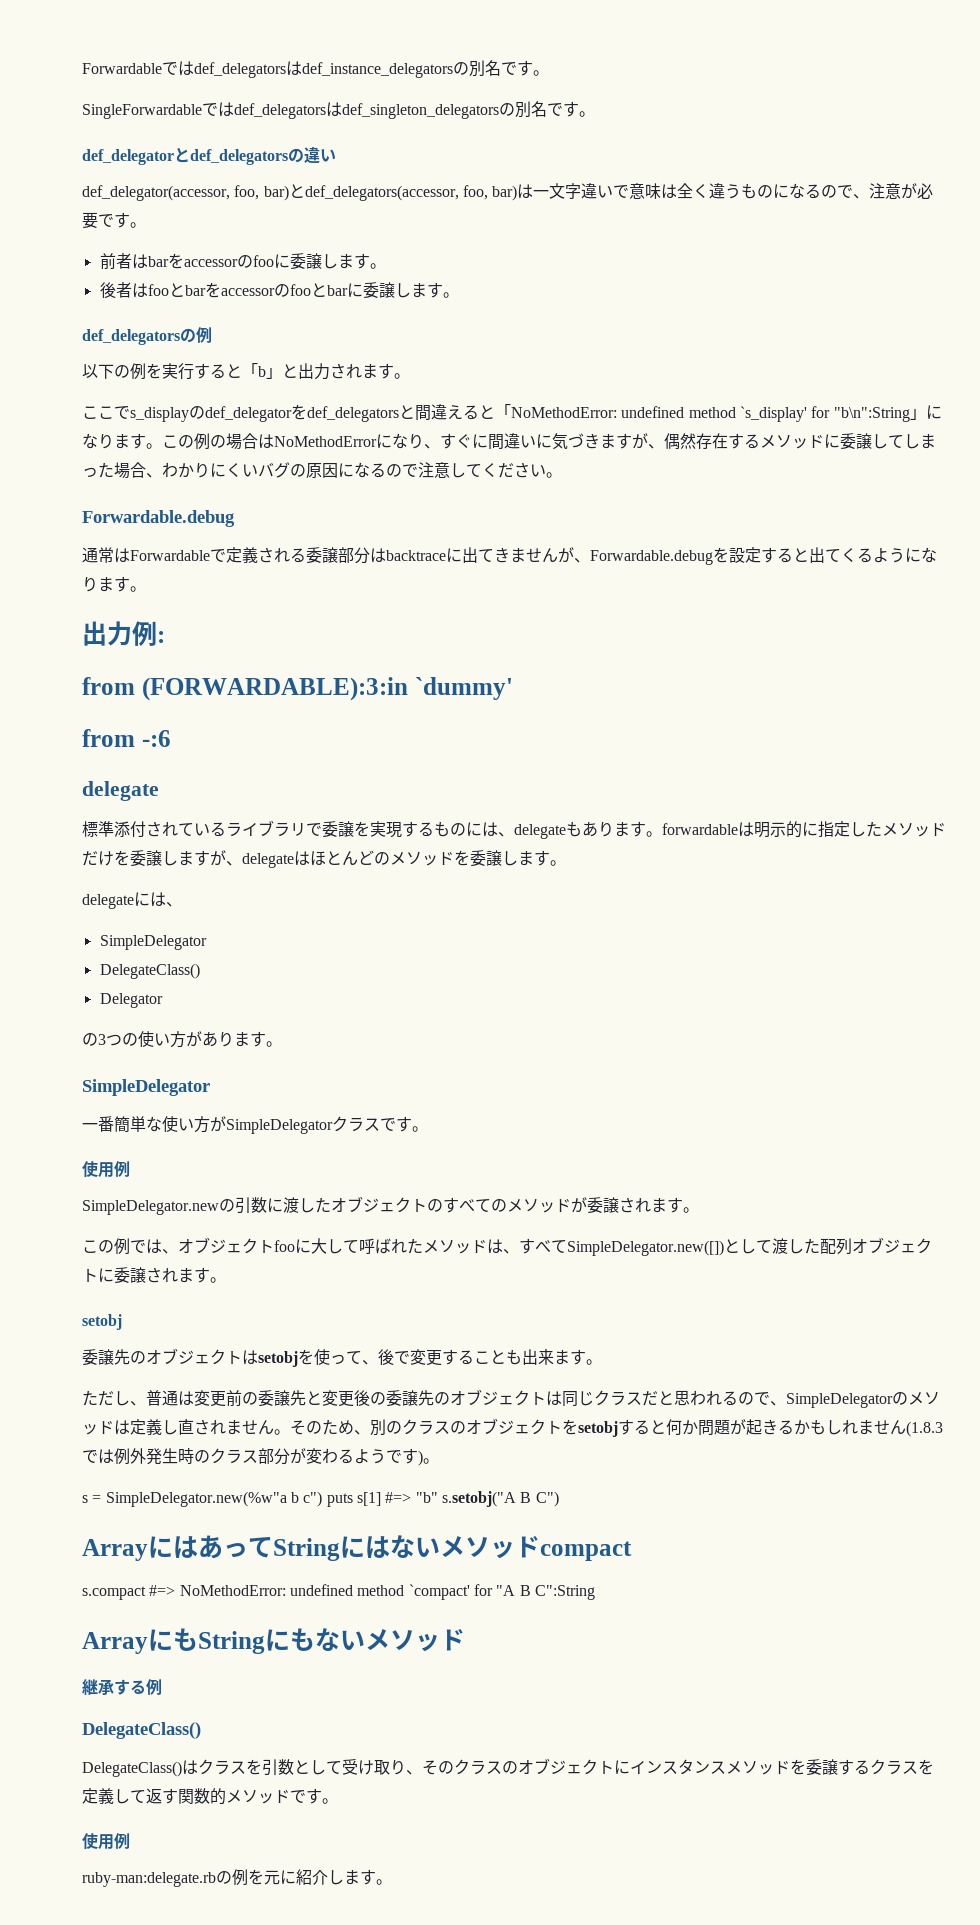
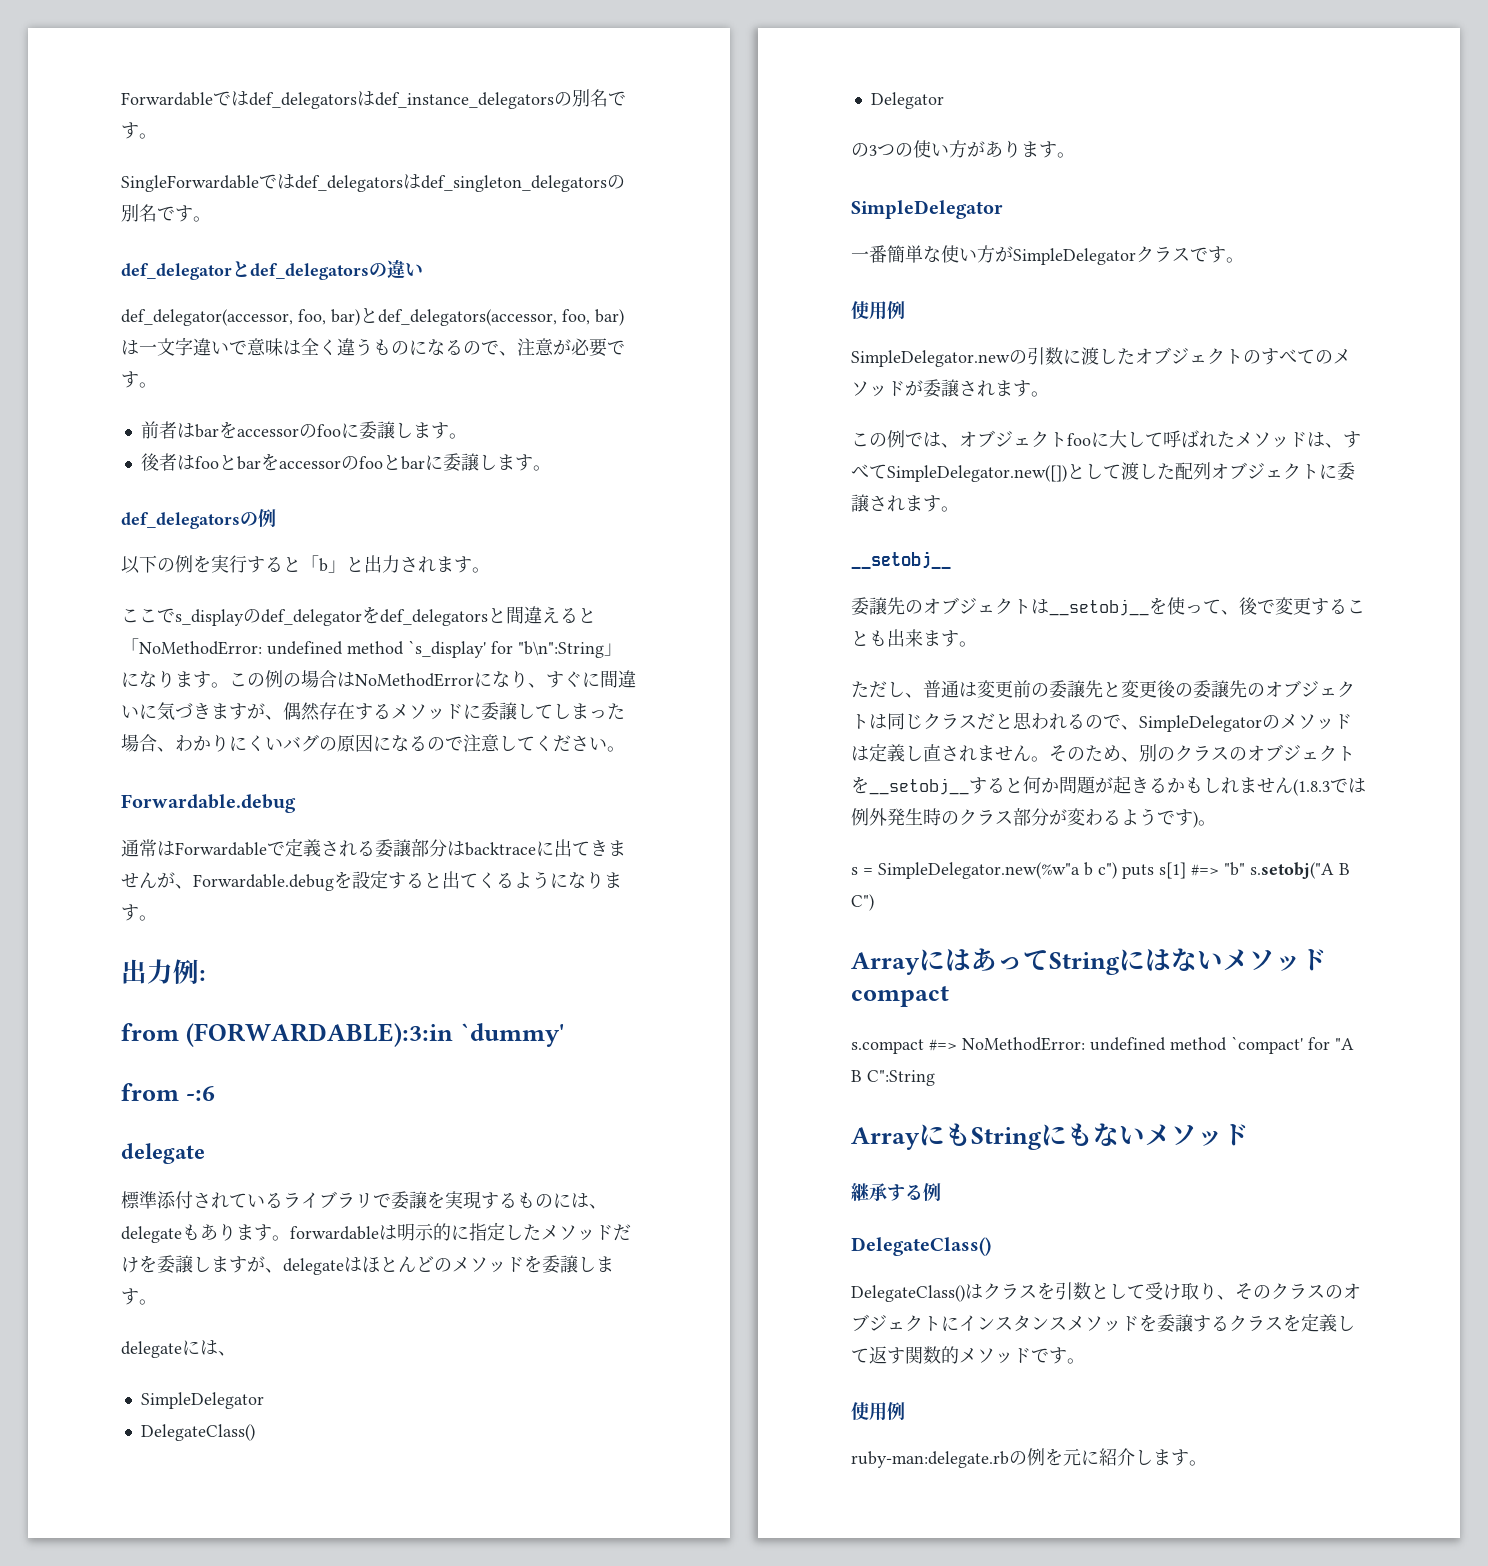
  この例では、オブジェクトfooに大して呼ばれたメソッドは、すべてSimpleDelegator.new([])として渡した配列オブジェクトに委譲されます。
- setobj
- 委譲先のオブジェクトはsetobjを使って、後で変更することも出来ます。
+ __setobj__
+ 委譲先のオブジェクトは__setobj__を使って、後で変更することも出来ます。
- そのため、別のクラスのオブジェクトをsetobjすると何か問題が起きるかもしれません(1.8.3では例外発生時のクラス部分が変わるようです)。
+ そのため、別のクラスのオブジェクトを__setobj__すると何か問題が起きるかもしれません(1.8.3では例外発生時のクラス部分が変わるようです)。

